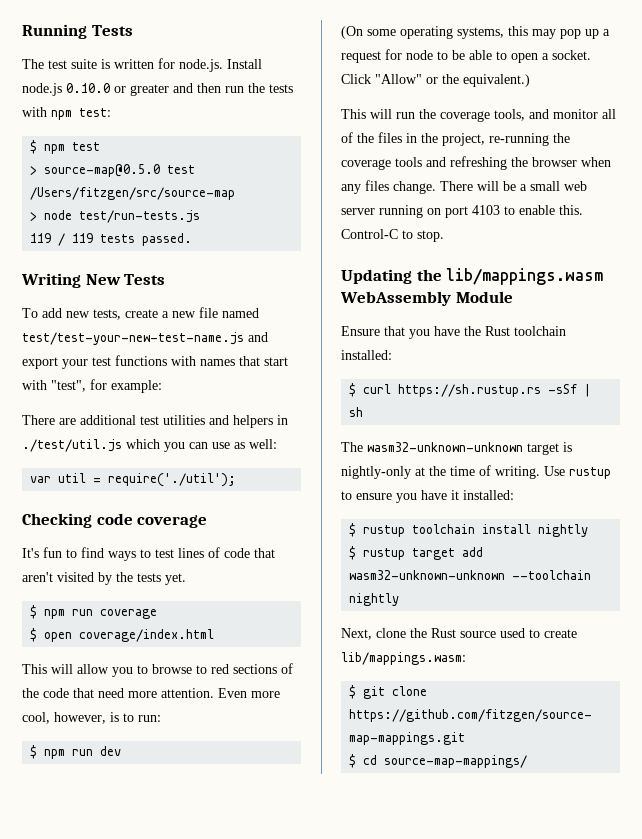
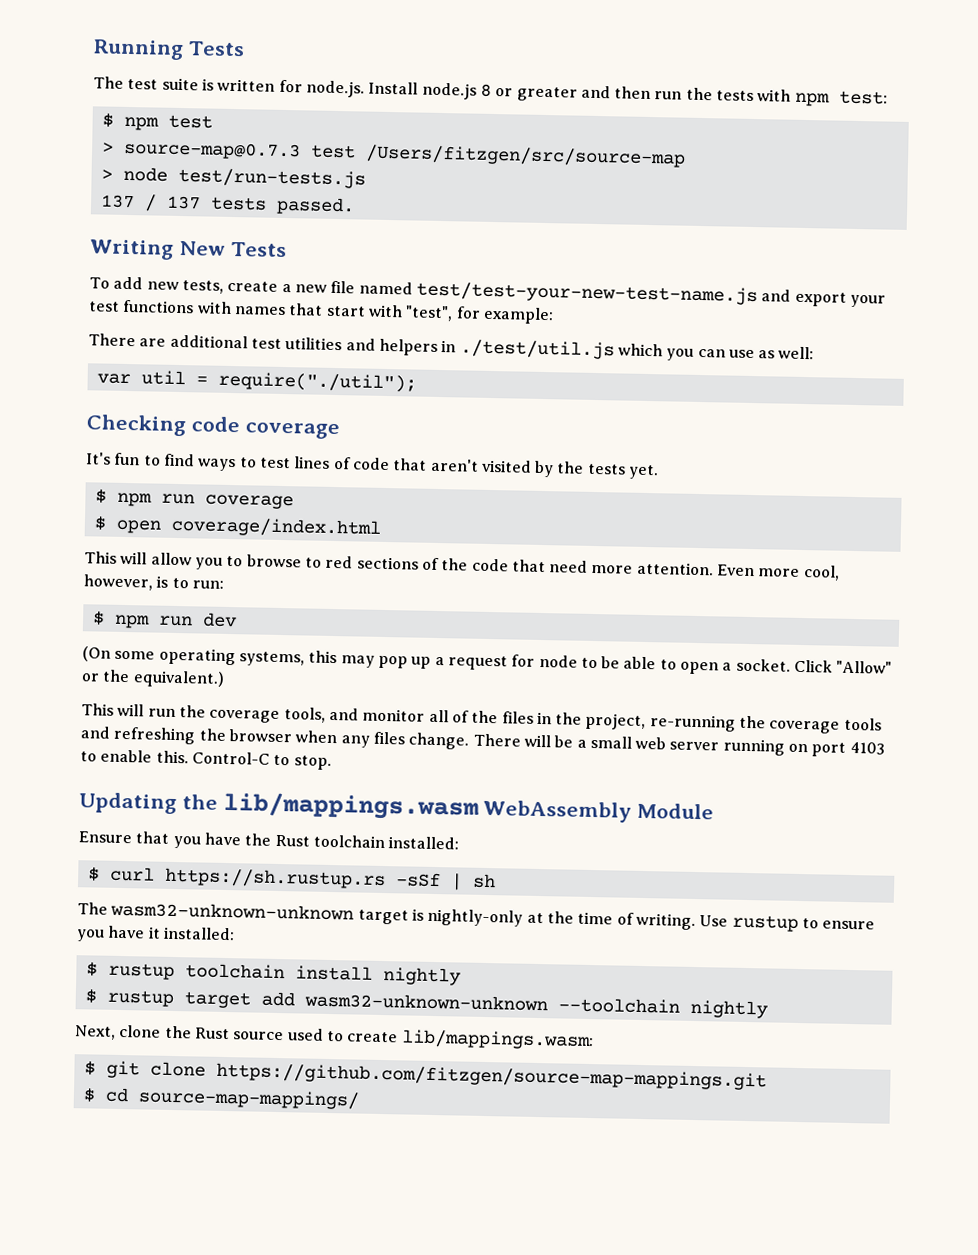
- The test suite is written for node.js. Install node.js 0.10.0 or greater and then run the tests with npm test:
+ The test suite is written for node.js. Install node.js 8 or greater and then run the tests with npm test:
- > source-map@0.5.0 test /Users/fitzgen/src/source-map
+ > source-map@0.7.3 test /Users/fitzgen/src/source-map
- 119 / 119 tests passed.
+ 137 / 137 tests passed.
- var util = require('./util');
+ var util = require("./util");

